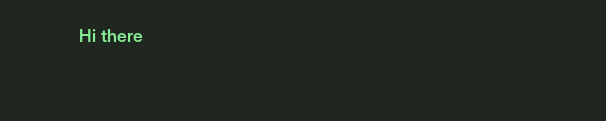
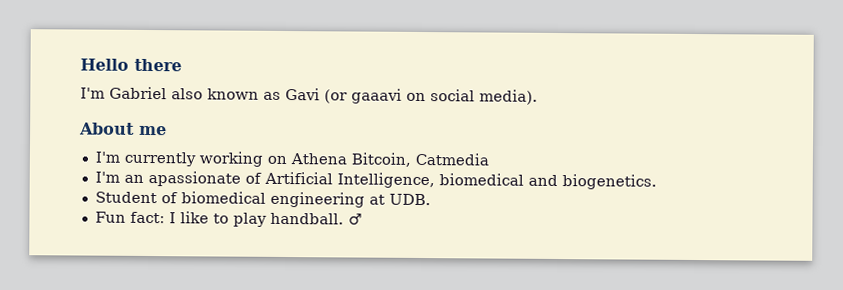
- Hi there
+ Hello there
+ I'm Gabriel also known as Gavi (or gaaavi on social media).
+ About me
+ I'm currently working on Athena Bitcoin, Catmedia
+ I'm an apassionate of Artificial Intelligence, biomedical and biogenetics.
+ Student of biomedical engineering at UDB.
+ Fun fact: I like to play handball. ♂

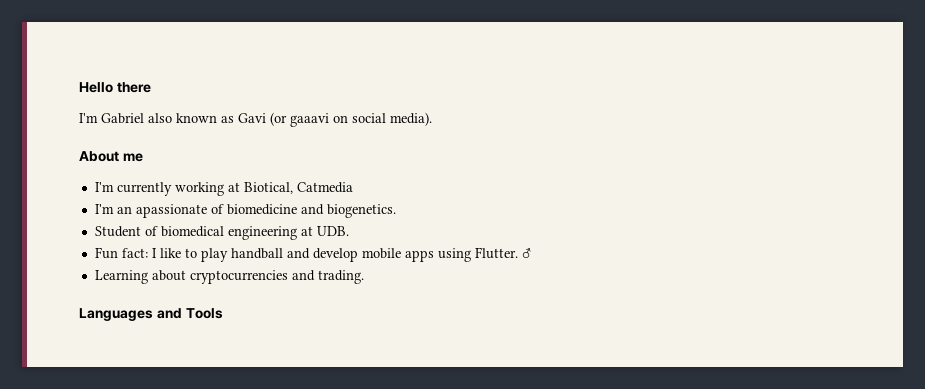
- I'm currently working on Athena Bitcoin, Catmedia
+ I'm currently working at Biotical, Catmedia
- I'm an apassionate of Artificial Intelligence, biomedical and biogenetics.
+ I'm an apassionate of biomedicine and biogenetics.
- Fun fact: I like to play handball. ♂
+ Fun fact: I like to play handball and develop mobile apps using Flutter. ♂
+ Learning about cryptocurrencies and trading.
+ Languages and Tools

